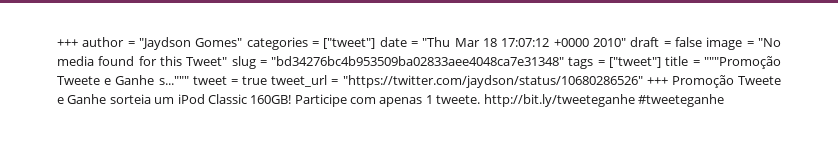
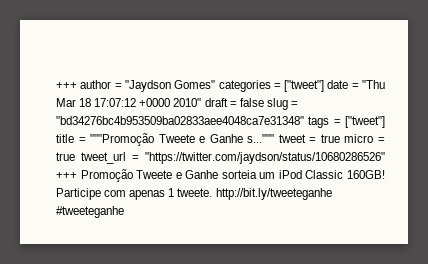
- +++ author = "Jaydson Gomes" categories = ["tweet"] date = "Thu Mar 18 17:07:12 +0000 2010" draft = false image = "No media found for this Tweet" slug = "bd34276bc4b953509ba02833aee4048ca7e31348" tags = ["tweet"] title = """Promoção Tweete e Ganhe s...""" tweet = true tweet_url = "https://twitter.com/jaydson/status/10680286526" +++ Promoção Tweete e Ganhe sorteia um iPod Classic 160GB!
+ +++ author = "Jaydson Gomes" categories = ["tweet"] date = "Thu Mar 18 17:07:12 +0000 2010" draft = false slug = "bd34276bc4b953509ba02833aee4048ca7e31348" tags = ["tweet"] title = """Promoção Tweete e Ganhe s...""" tweet = true micro = true tweet_url = "https://twitter.com/jaydson/status/10680286526" +++ Promoção Tweete e Ganhe sorteia um iPod Classic 160GB!

